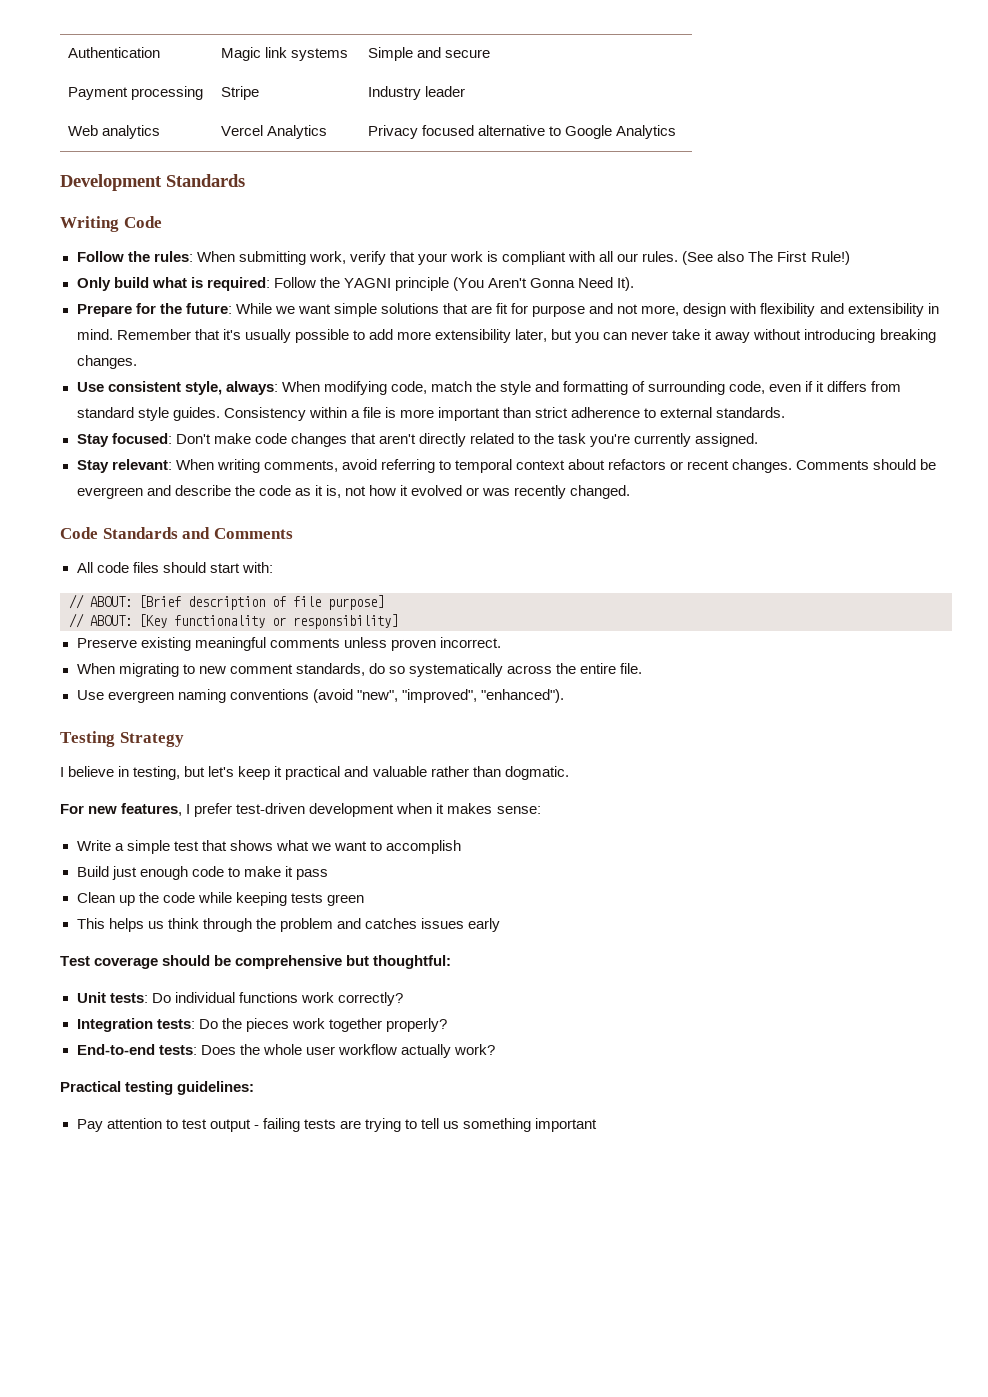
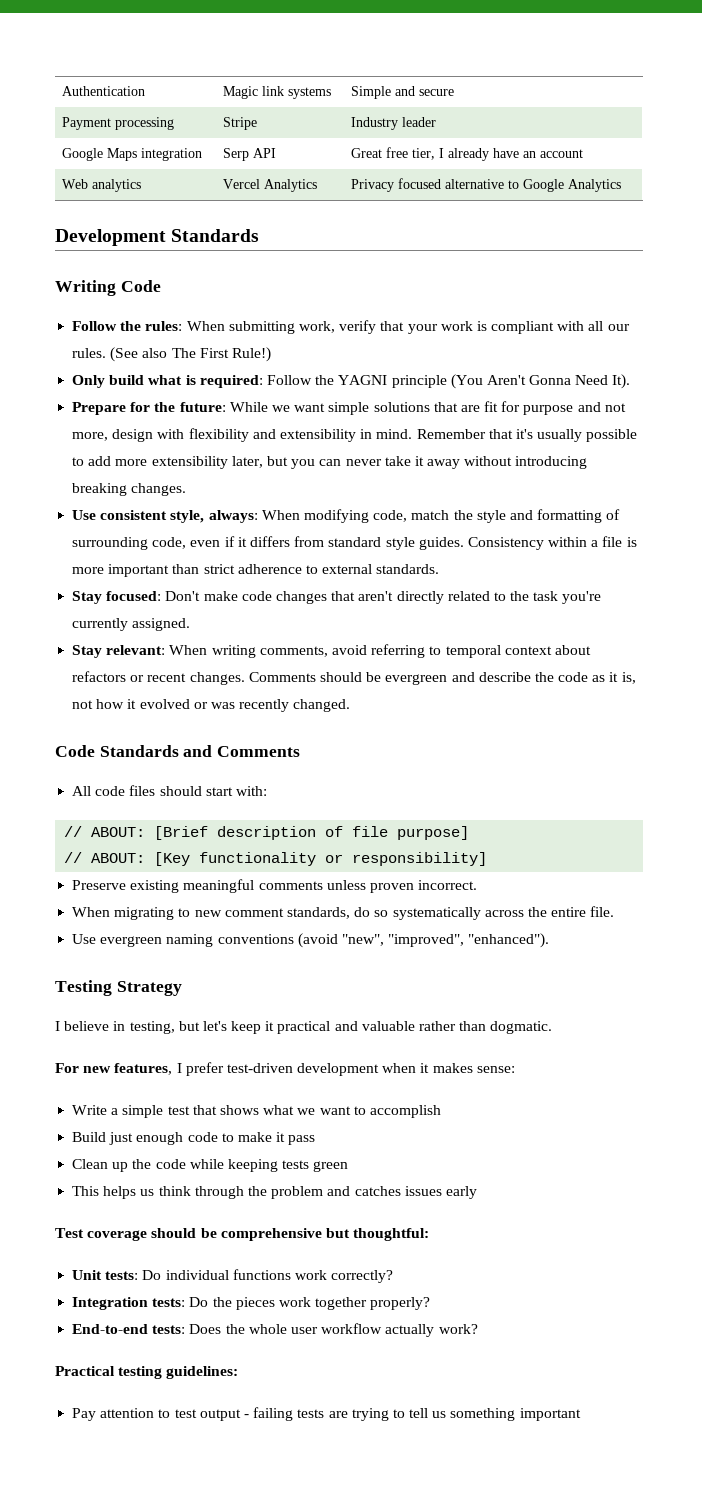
+ Google Maps integration | Serp API | Great free tier, I already have an account

